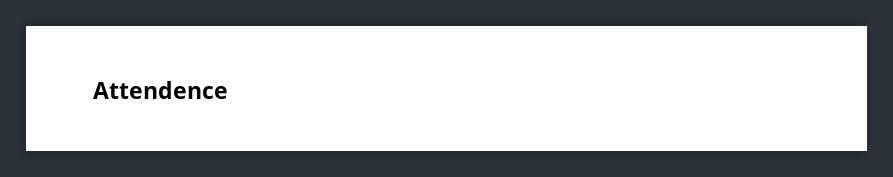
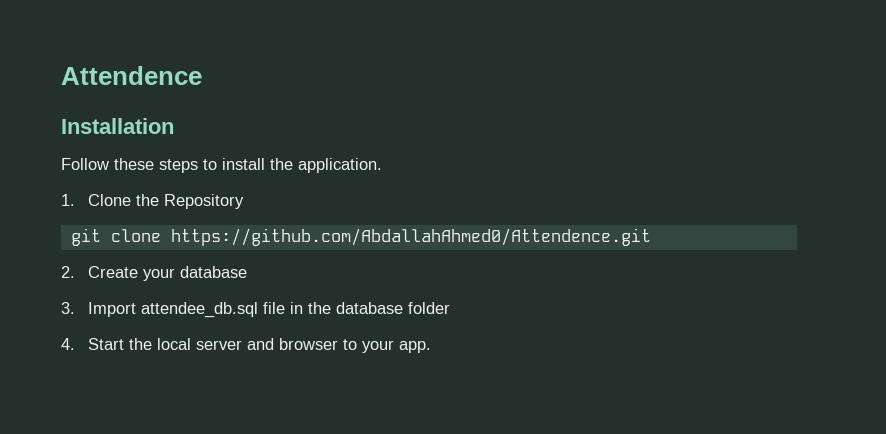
+ Installation
+ Follow these steps to install the application.
+ 1. Clone the Repository
+ git clone https://github.com/AbdallahAhmed0/Attendence.git
+ 2. Create your database
+ 3. Import attendee_db.sql file in the database folder
+ 4. Start the local server and browser to your app.

